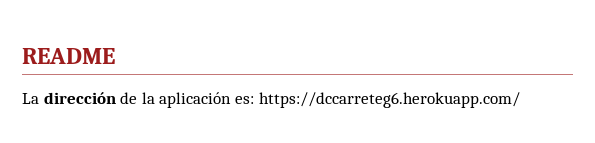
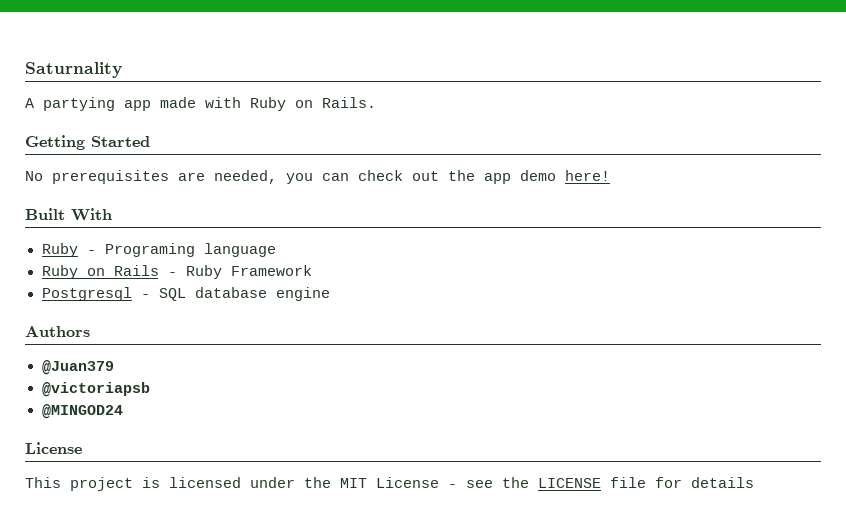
- README
- La dirección de la aplicación es: https://dccarreteg6.herokuapp.com/
+ Saturnality
+ A partying app made with Ruby on Rails.
+ Getting Started
+ No prerequisites are needed, you can check out the app demo here!
+ Built With
+ Ruby - Programing language
+ Ruby on Rails - Ruby Framework
+ Postgresql - SQL database engine
+ Authors
+ @Juan379
+ @victoriapsb
+ @MINGOD24
+ License
+ This project is licensed under the MIT License - see the LICENSE file for details

